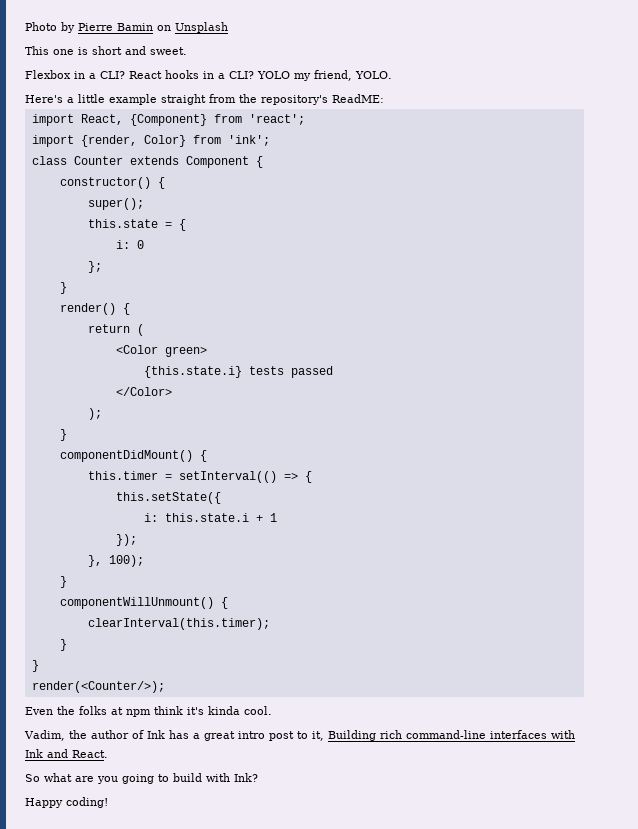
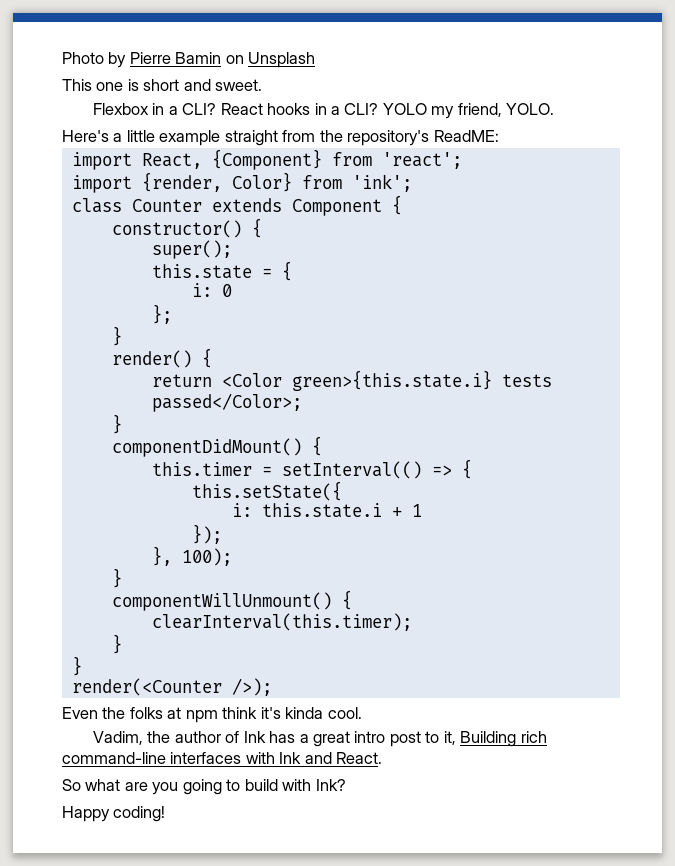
- return (
- <Color green>
- {this.state.i} tests passed
- </Color>
- );
+ return <Color green>{this.state.i} tests passed</Color>;
- render(<Counter/>);
+ render(<Counter />);

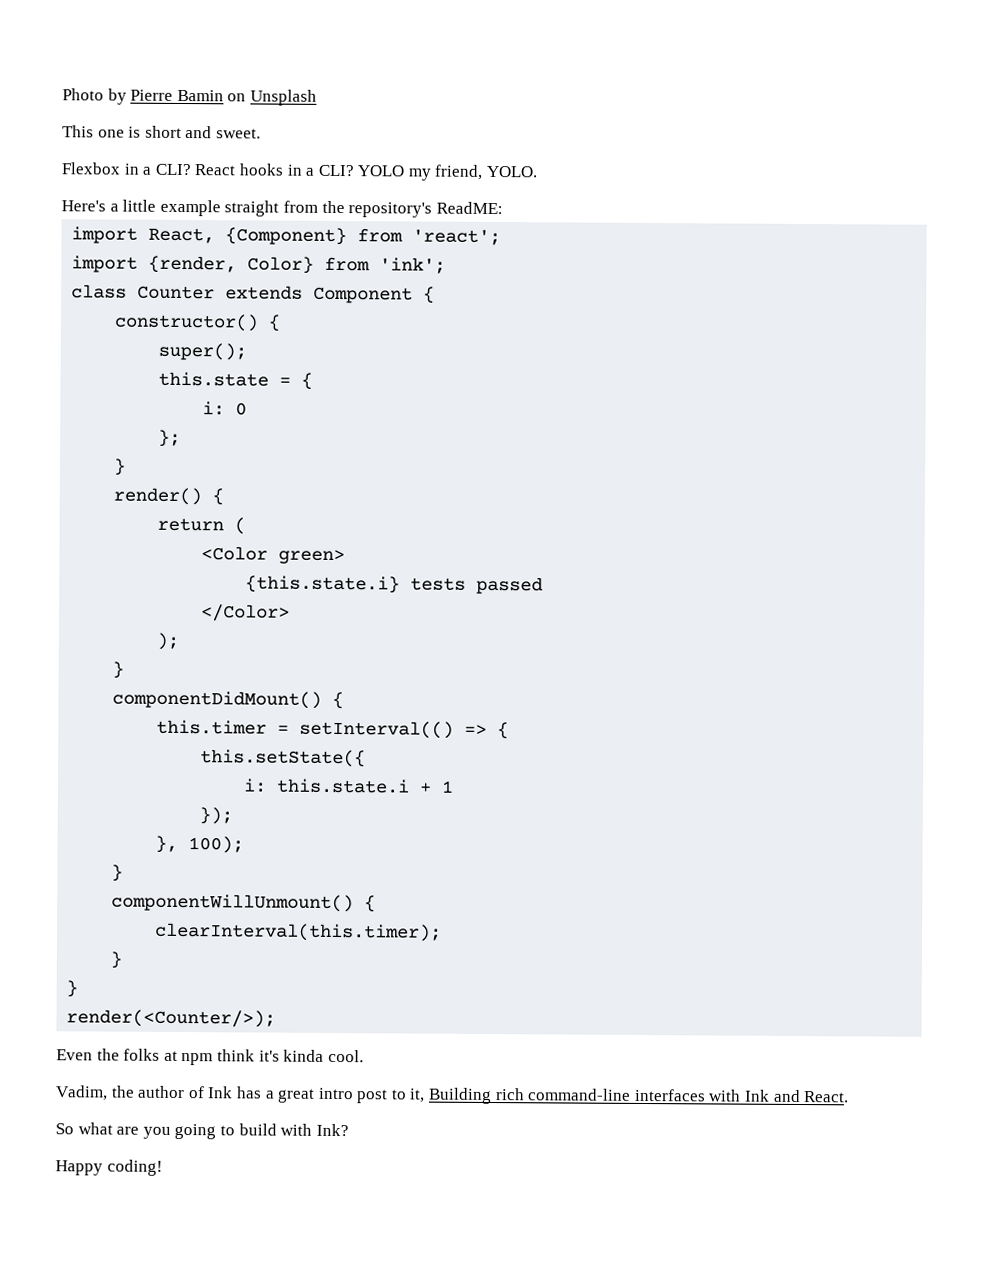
- return <Color green>{this.state.i} tests passed</Color>;
+ return (
+ <Color green>
+ {this.state.i} tests passed
+ </Color>
+ );
- render(<Counter />);
+ render(<Counter/>);

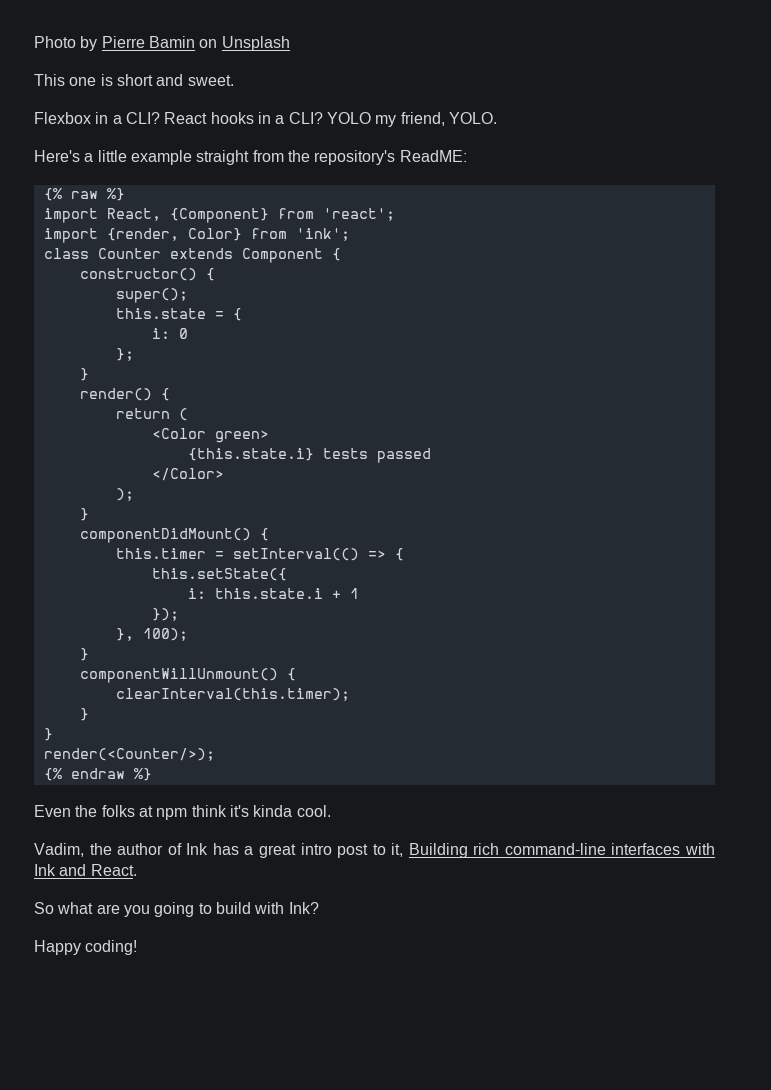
+ {% raw %}
+ {% endraw %}

